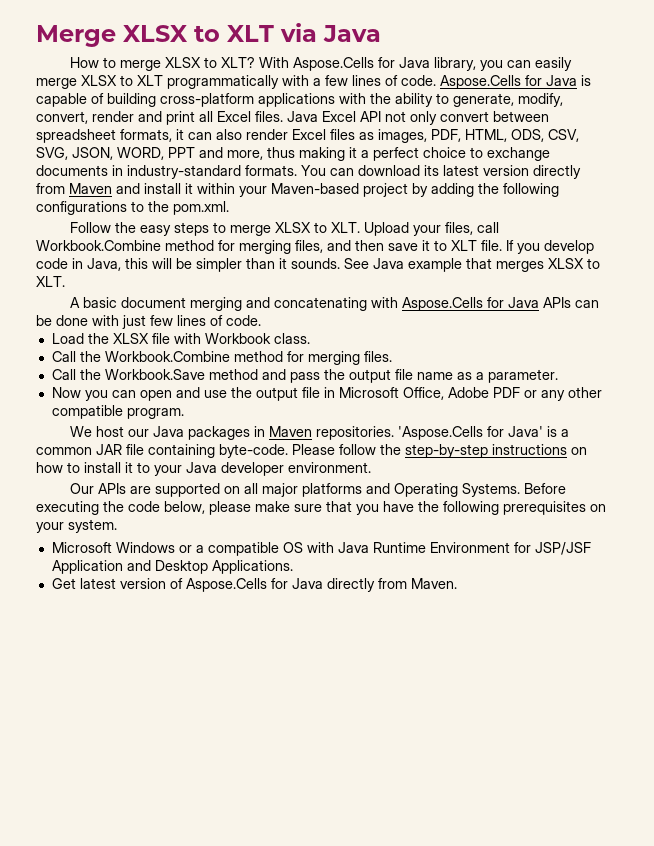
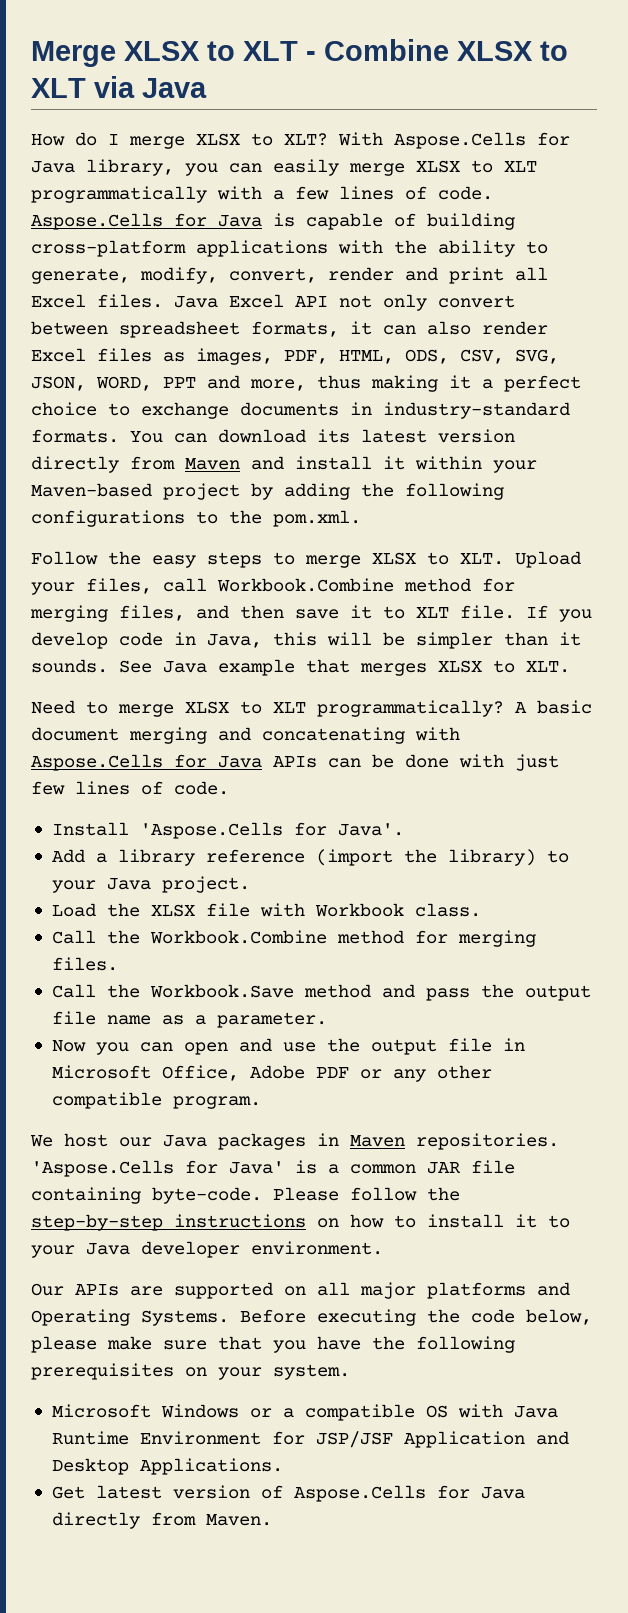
- Merge XLSX to XLT via Java
+ Merge XLSX to XLT - Combine XLSX to XLT via Java
- How to merge XLSX to XLT?
+ How do I merge XLSX to XLT?
+ Need to merge XLSX to XLT programmatically?
+ Install 'Aspose.Cells for Java'.
+ Add a library reference (import the library) to your Java project.

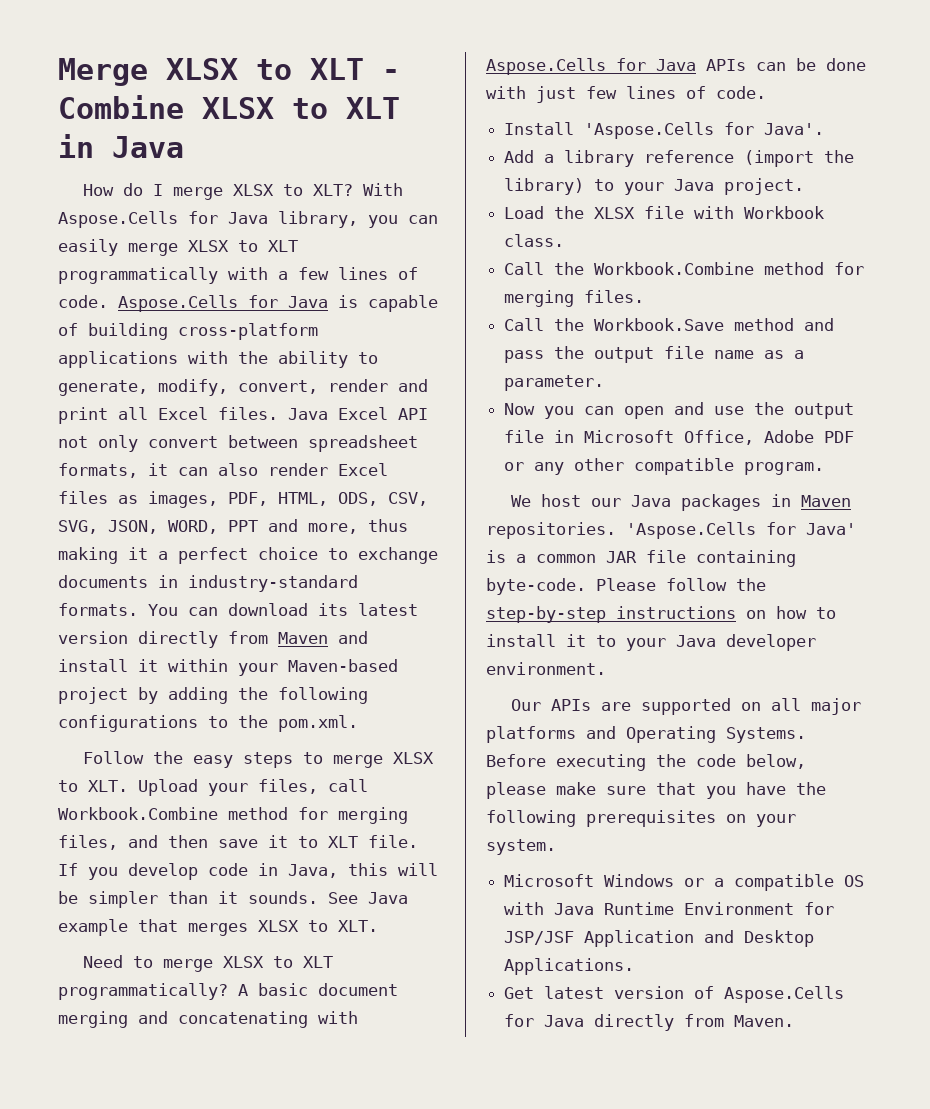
- Merge XLSX to XLT - Combine XLSX to XLT via Java
+ Merge XLSX to XLT - Combine XLSX to XLT in Java

